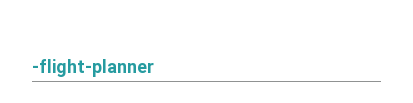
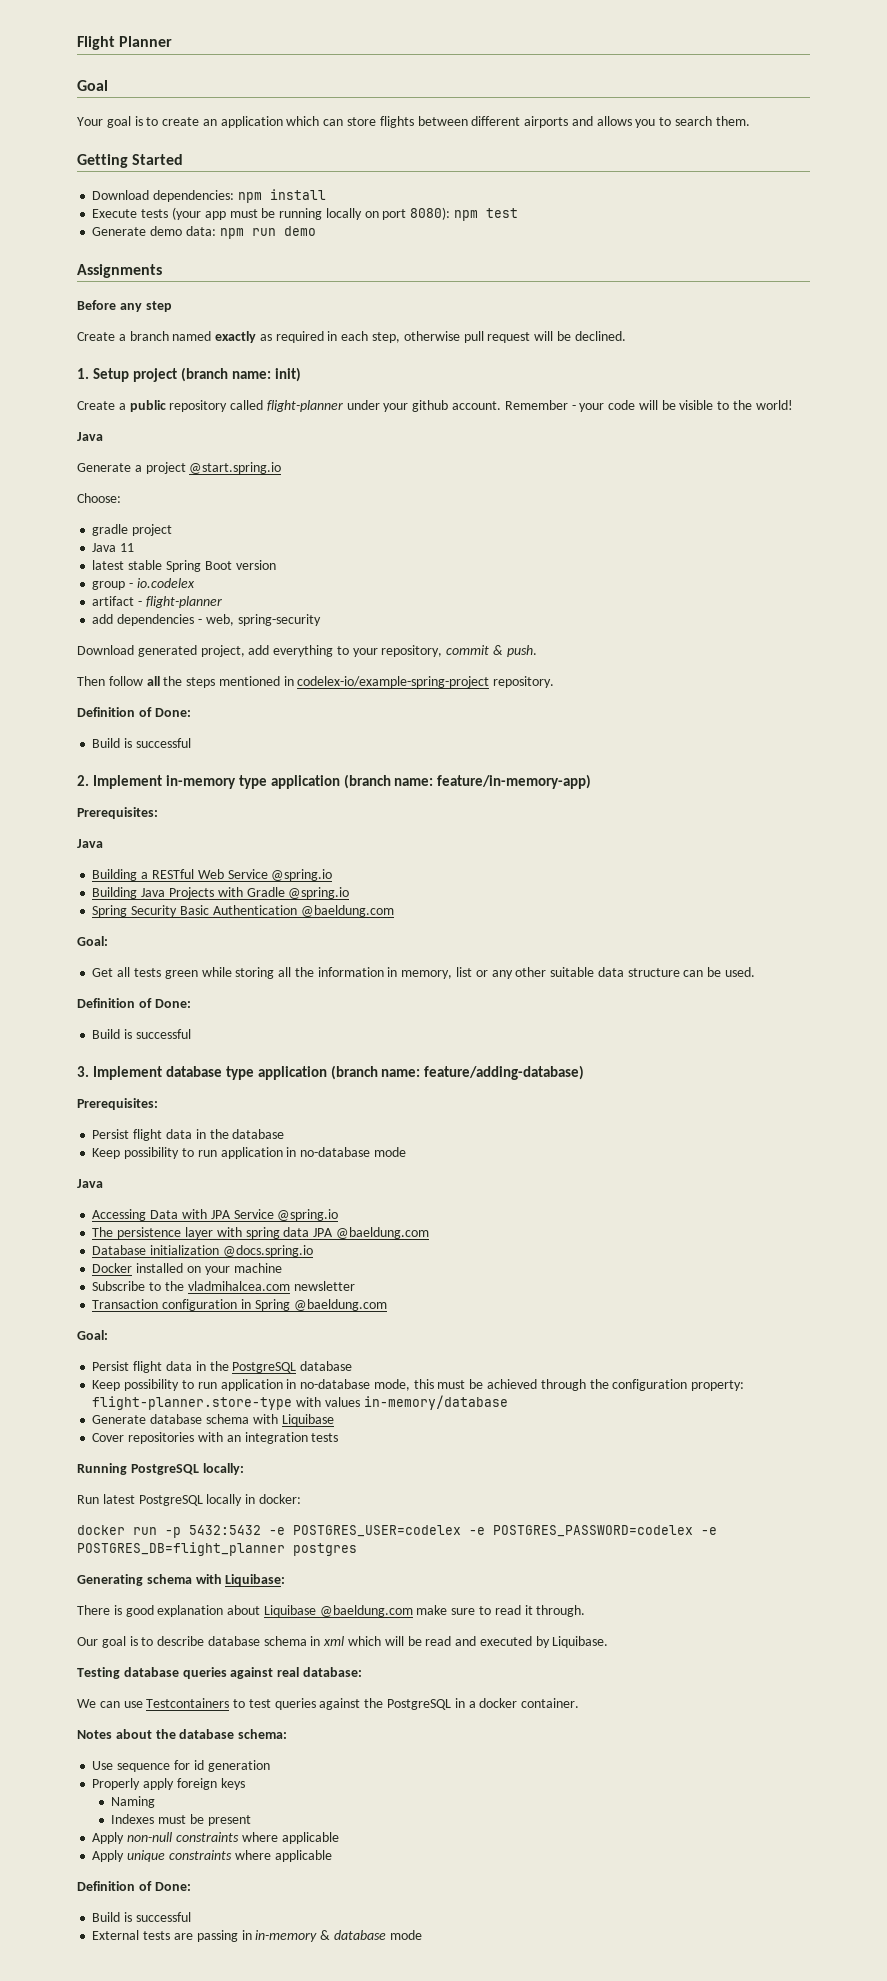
- -flight-planner
+ Flight Planner
+ Goal
+ Your goal is to create an application which can store flights between different airports and allows you to search them.
+ Getting Started
+ Download dependencies: npm install
+ Execute tests (your app must be running locally on port 8080): npm test
+ Generate demo data: npm run demo
+ Assignments
+ Before any step
+ Create a branch named exactly as required in each step, otherwise pull request will be declined.
+ 1. Setup project (branch name: init)
+ Create a public repository called flight-planner under your github account. Remember - your code will be visible to the world!
+ Java
+ Generate a project @start.spring.io
+ Choose:
+ gradle project
+ Java 11
+ latest stable Spring Boot version
+ group - io.codelex
+ artifact - flight-planner
+ add dependencies - web, spring-security
+ Download generated project, add everything to your repository, commit & push.
+ Then follow all the steps mentioned in codelex-io/example-spring-project repository.
+ Definition of Done:
+ Build is successful
+ 2. Implement in-memory type application (branch name: feature/in-memory-app)
+ Prerequisites:
+ Java
+ Building a RESTful Web Service @spring.io
+ Building Java Projects with Gradle @spring.io
+ Spring Security Basic Authentication @baeldung.com
+ Goal:
+ Get all tests green while storing all the information in memory, list or any other suitable data structure can be used.
+ Definition of Done:
+ Build is successful
+ 3. Implement database type application (branch name: feature/adding-database)
+ Prerequisites:
+ Persist flight data in the database
+ Keep possibility to run application in no-database mode
+ Java
+ Accessing Data with JPA Service @spring.io
+ The persistence layer with spring data JPA @baeldung.com
+ Database initialization @docs.spring.io
+ Docker installed on your machine
+ Subscribe to the vladmihalcea.com newsletter
+ Transaction configuration in Spring @baeldung.com
+ Goal:
+ Persist flight data in the PostgreSQL database
+ Keep possibility to run application in no-database mode, this must be achieved through the configuration property: flight-planner.store-type with values in-memory/database
+ Generate database schema with Liquibase
+ Cover repositories with an integration tests
+ Running PostgreSQL locally:
+ Run latest PostgreSQL locally in docker:
+ docker run -p 5432:5432 -e POSTGRES_USER=codelex -e POSTGRES_PASSWORD=codelex -e POSTGRES_DB=flight_planner postgres
+ Generating schema with Liquibase:
+ There is good explanation about Liquibase @baeldung.com make sure to read it through.
+ Our goal is to describe database schema in xml which will be read and executed by Liquibase.
+ Testing database queries against real database:
+ We can use Testcontainers to test queries against the PostgreSQL in a docker container.
+ Notes about the database schema:
+ Use sequence for id generation
+ Properly apply foreign keys
+ Naming
+ Indexes must be present
+ Apply non-null constraints where applicable
+ Apply unique constraints where applicable
+ Definition of Done:
+ Build is successful
+ External tests are passing in in-memory & database mode

